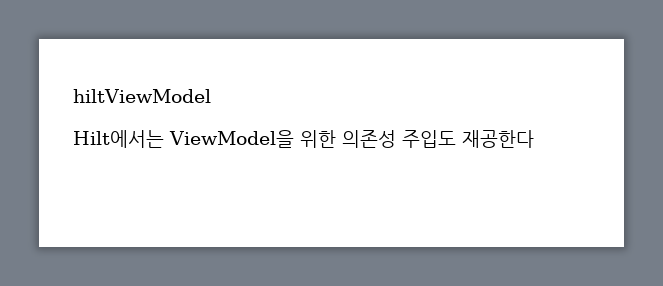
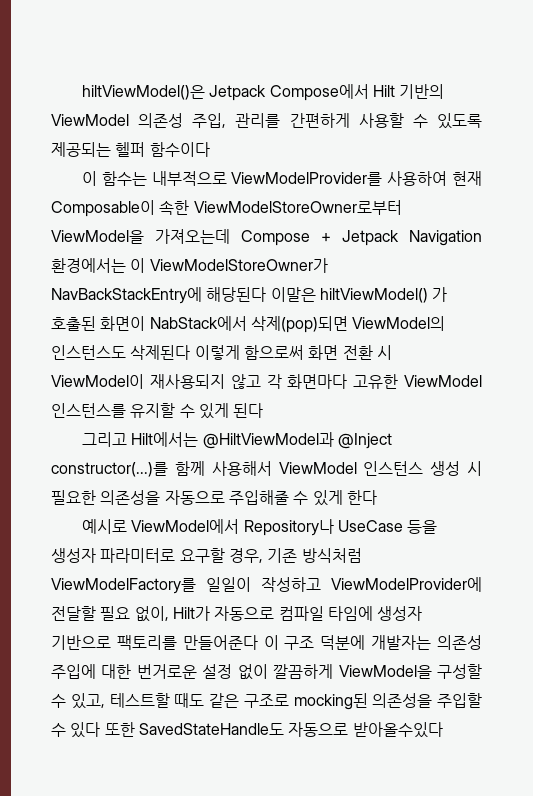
- hiltViewModel
- Hilt에서는 ViewModel을 위한 의존성 주입도 재공한다
+ hiltViewModel()은 Jetpack Compose에서 Hilt 기반의 ViewModel 의존성 주입, 관리를 간편하게 사용할 수 있도록 제공되는 헬퍼 함수이다
+ 이 함수는 내부적으로 ViewModelProvider를 사용하여 현재 Composable이 속한 ViewModelStoreOwner로부터 ViewModel을 가져오는데 Compose + Jetpack Navigation 환경에서는 이 ViewModelStoreOwner가 NavBackStackEntry에 해당된다 이말은 hiltViewModel() 가 호출된 화면이 NabStack에서 삭제(pop)되면 ViewModel의 인스턴스도 삭제된다 이렇게 함으로써 화면 전환 시 ViewModel이 재사용되지 않고 각 화면마다 고유한 ViewModel 인스턴스를 유지할 수 있게 된다
+ 그리고 Hilt에서는 @HiltViewModel과 @Inject constructor(...)를 함께 사용해서 ViewModel 인스턴스 생성 시 필요한 의존성을 자동으로 주입해줄 수 있게 한다
+ 예시로 ViewModel에서 Repository나 UseCase 등을 생성자 파라미터로 요구할 경우, 기존 방식처럼 ViewModelFactory를 일일이 작성하고 ViewModelProvider에 전달할 필요 없이, Hilt가 자동으로 컴파일 타임에 생성자 기반으로 팩토리를 만들어준다 이 구조 덕분에 개발자는 의존성 주입에 대한 번거로운 설정 없이 깔끔하게 ViewModel을 구성할 수 있고, 테스트할 때도 같은 구조로 mocking된 의존성을 주입할 수 있다 또한 SavedStateHandle도 자동으로 받아올수있다

